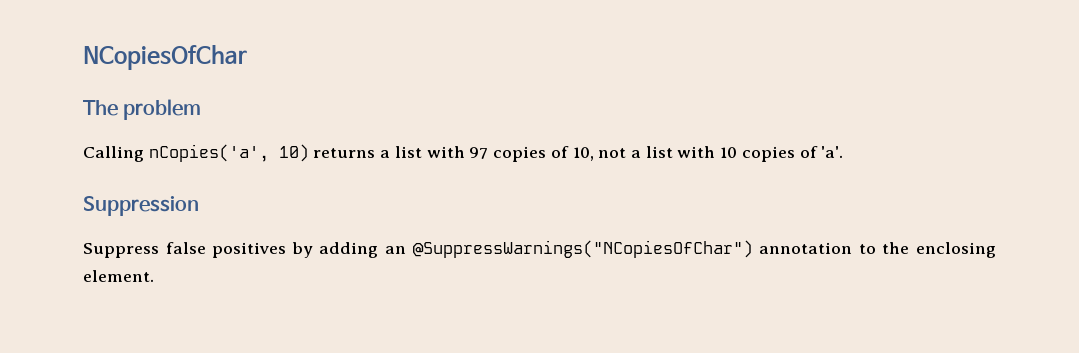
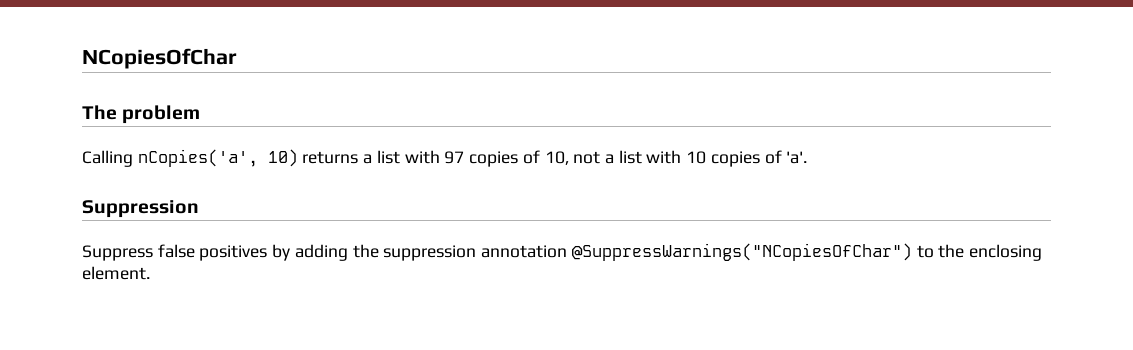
- Suppress false positives by adding an @SuppressWarnings("NCopiesOfChar") annotation to the enclosing element.
+ Suppress false positives by adding the suppression annotation @SuppressWarnings("NCopiesOfChar") to the enclosing element.

